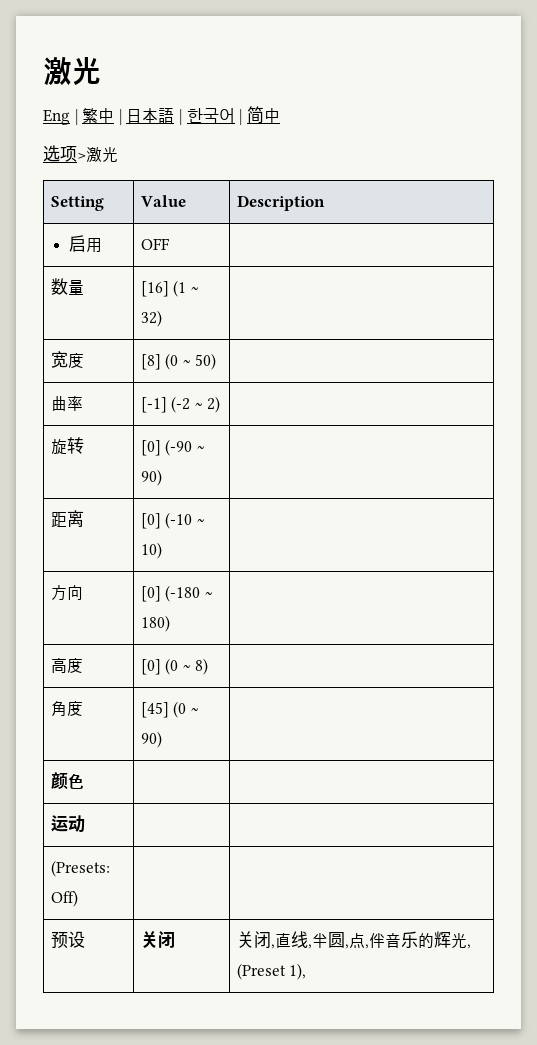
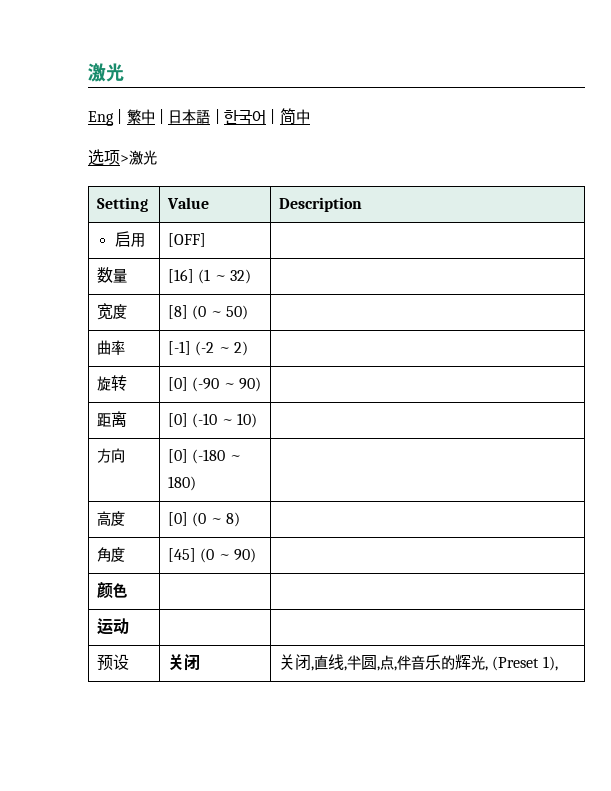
- 启用 | OFF |
+ 启用 | [OFF] |
- (Presets: Off) | |

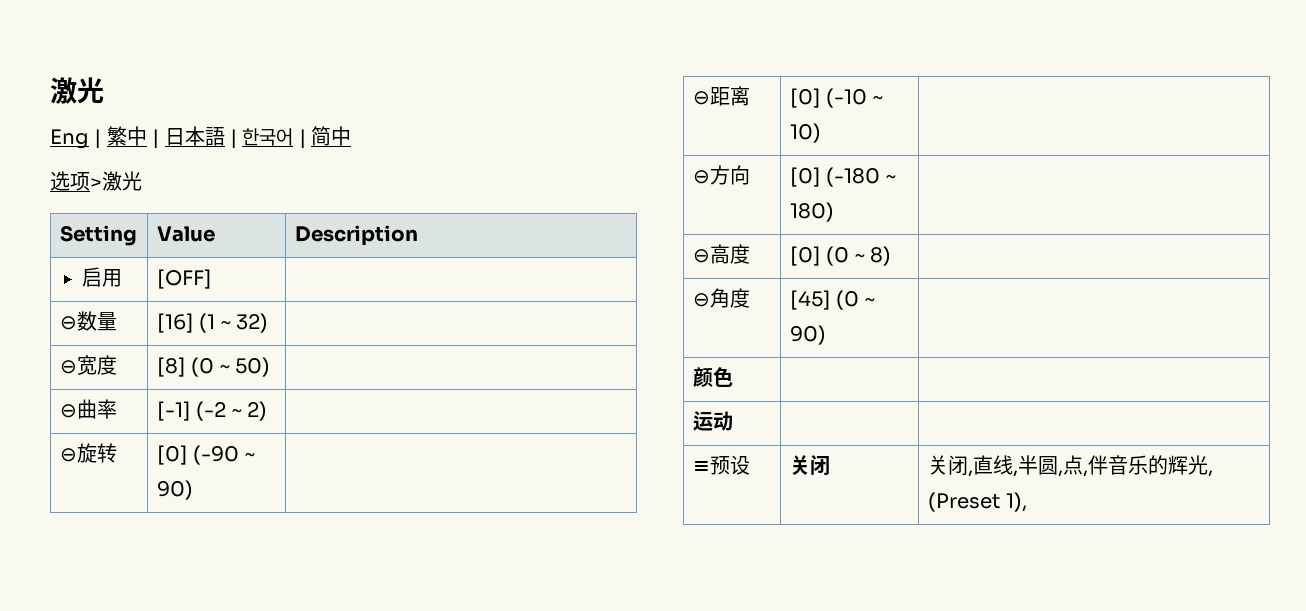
- 数量 | [16] (1 ~ 32) |
+ ⊖数量 | [16] (1 ~ 32) |
- 宽度 | [8] (0 ~ 50) |
+ ⊖宽度 | [8] (0 ~ 50) |
- 曲率 | [-1] (-2 ~ 2) |
+ ⊖曲率 | [-1] (-2 ~ 2) |
- 旋转 | [0] (-90 ~ 90) |
+ ⊖旋转 | [0] (-90 ~ 90) |
- 距离 | [0] (-10 ~ 10) |
+ ⊖距离 | [0] (-10 ~ 10) |
- 方向 | [0] (-180 ~ 180) |
+ ⊖方向 | [0] (-180 ~ 180) |
- 高度 | [0] (0 ~ 8) |
+ ⊖高度 | [0] (0 ~ 8) |
- 角度 | [45] (0 ~ 90) |
+ ⊖角度 | [45] (0 ~ 90) |
- 预设 | 关闭 | 关闭,直线,半圆,点,伴音乐的辉光, (Preset 1),
+ ≡预设 | 关闭 | 关闭,直线,半圆,点,伴音乐的辉光, (Preset 1),

